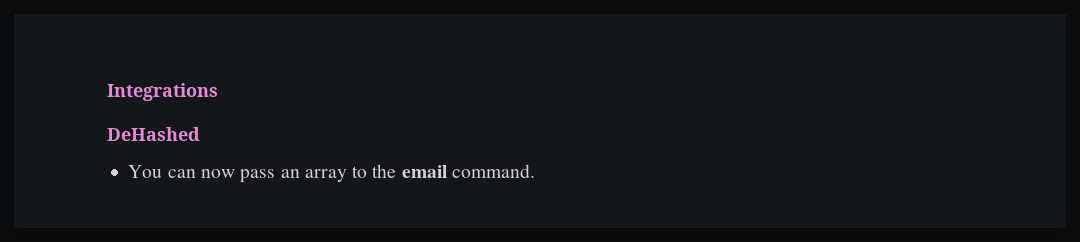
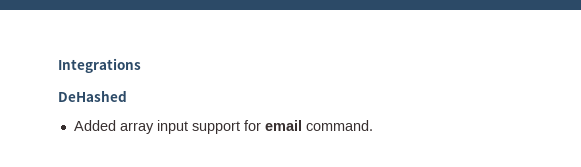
- You can now pass an array to the email command.
+ Added array input support for email command.

